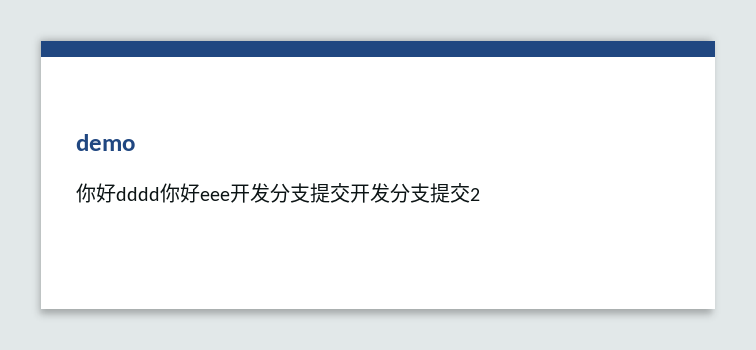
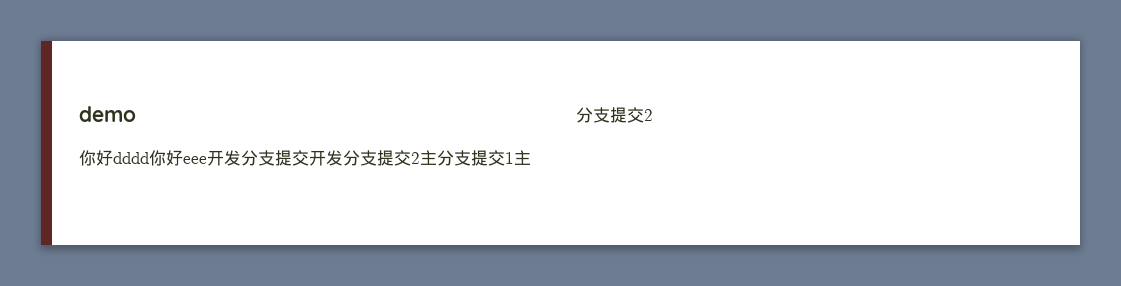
- 你好dddd你好eee开发分支提交开发分支提交2
+ 你好dddd你好eee开发分支提交开发分支提交2主分支提交1主分支提交2

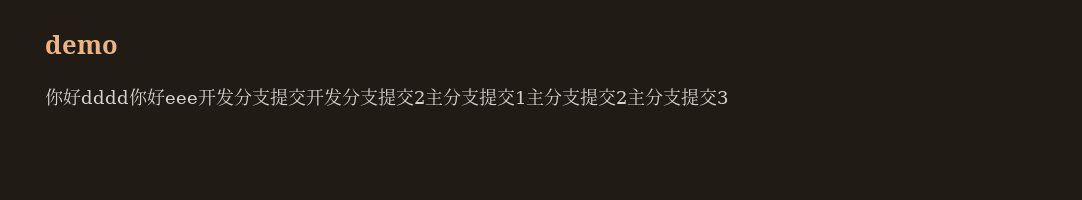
- 你好dddd你好eee开发分支提交开发分支提交2主分支提交1主分支提交2
+ 你好dddd你好eee开发分支提交开发分支提交2主分支提交1主分支提交2主分支提交3

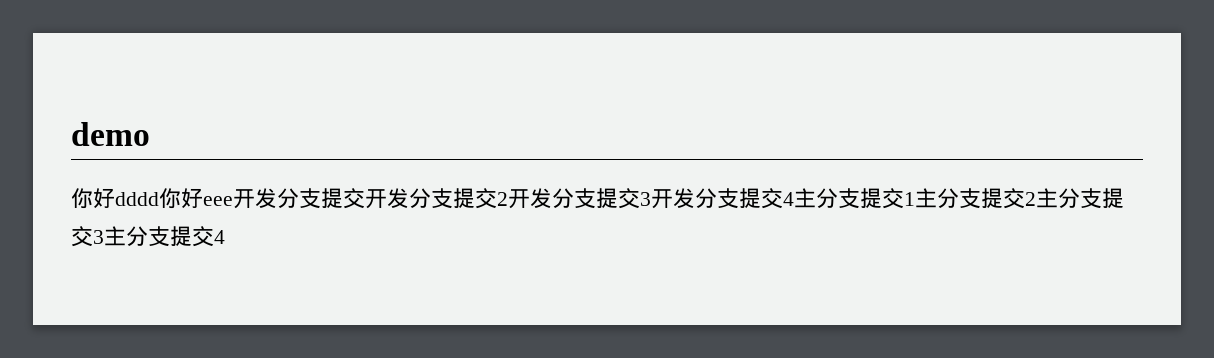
- 你好dddd你好eee开发分支提交开发分支提交2主分支提交1主分支提交2主分支提交3
+ 你好dddd你好eee开发分支提交开发分支提交2开发分支提交3开发分支提交4主分支提交1主分支提交2主分支提交3主分支提交4

